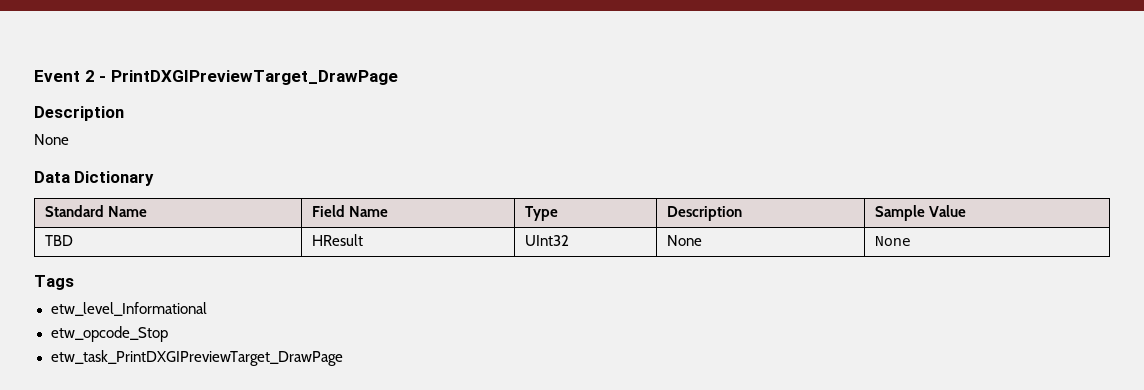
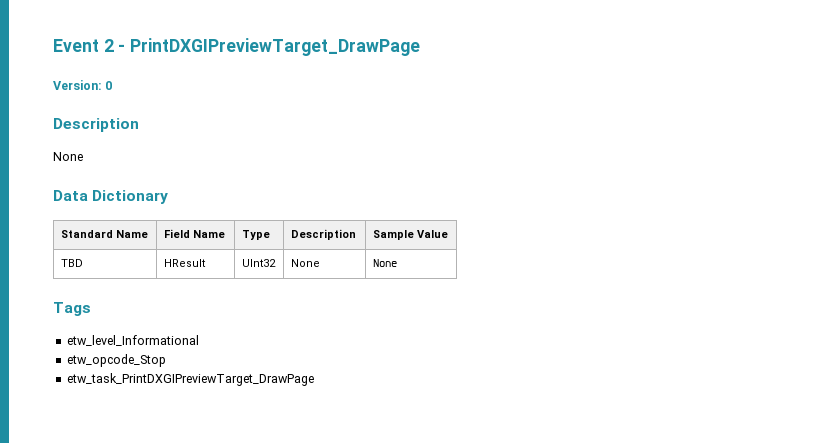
+ Version: 0

